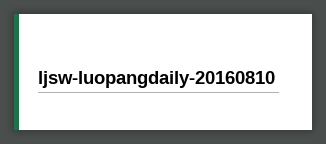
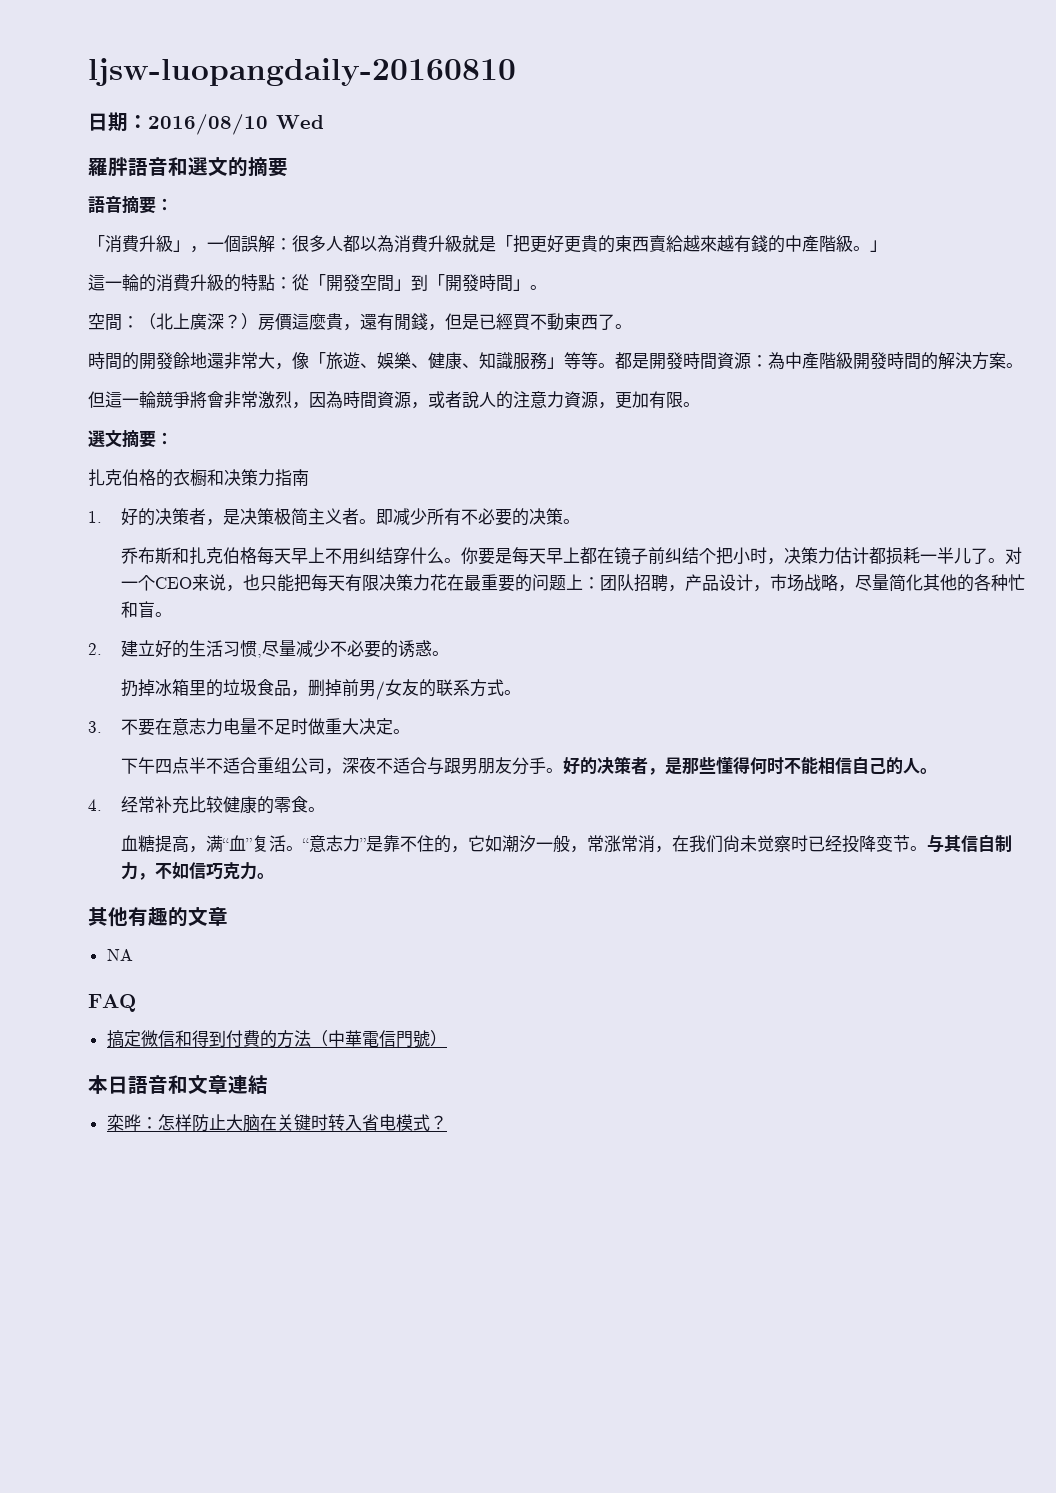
+ 日期：2016/08/10 Wed
+ 羅胖語音和選文的摘要
+ 語音摘要：
+ 「消費升級」，一個誤解：很多人都以為消費升級就是「把更好更貴的東西賣給越來越有錢的中產階級。」
+ 這一輪的消費升級的特點：從「開發空間」到「開發時間」。
+ 空間：（北上廣深？）房價這麼貴，還有閒錢，但是已經買不動東西了。
+ 時間的開發餘地還非常大，像「旅遊、娛樂、健康、知識服務」等等。都是開發時間資源：為中產階級開發時間的解決方案。
+ 但這一輪競爭將會非常激烈，因為時間資源，或者說人的注意力資源，更加有限。
+ 選文摘要：
+ 扎克伯格的衣橱和决策力指南
+ 1.好的决策者，是决策极简主义者。即减少所有不必要的决策。
+ 乔布斯和扎克伯格每天早上不用纠结穿什么。你要是每天早上都在镜子前纠结个把小时，决策力估计都损耗一半儿了。对一个CEO来说，也只能把每天有限决策力花在最重要的问题上：团队招聘，产品设计，市场战略，尽量简化其他的各种忙和盲。
+ 2.建立好的生活习惯,尽量减少不必要的诱惑。
+ 扔掉冰箱里的垃圾食品，删掉前男/女友的联系方式。
+ 3.不要在意志力电量不足时做重大决定。
+ 下午四点半不适合重组公司，深夜不适合与跟男朋友分手。好的决策者，是那些懂得何时不能相信自己的人。
+ 4.经常补充比较健康的零食。
+ 血糖提高，满“血”复活。“意志力”是靠不住的，它如潮汐一般，常涨常消，在我们尙未觉察时已经投降变节。与其信自制力，不如信巧克力。
+ 其他有趣的文章
+ NA
+ FAQ
+ 搞定微信和得到付費的方法（中華電信門號）
+ 本日語音和文章連結
+ 栾晔：怎样防止大脑在关键时转入省电模式？

